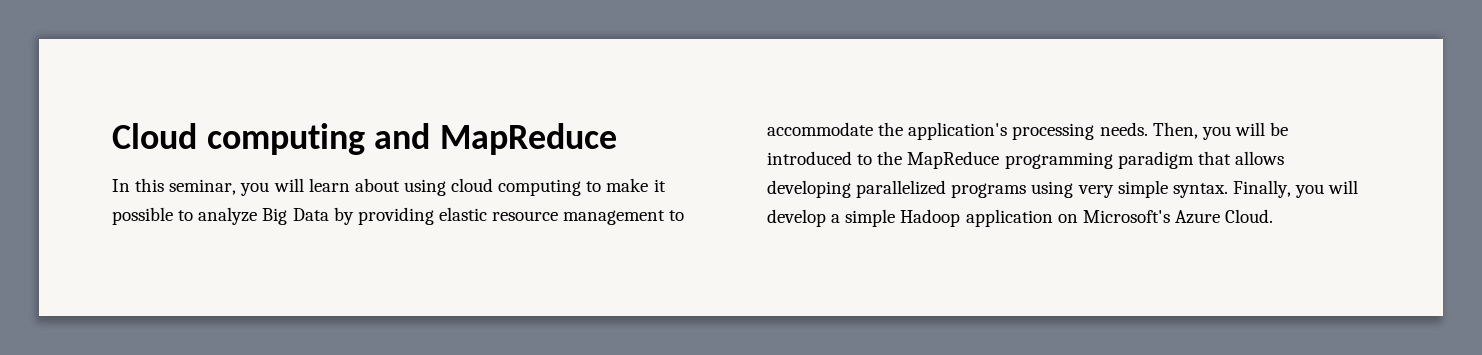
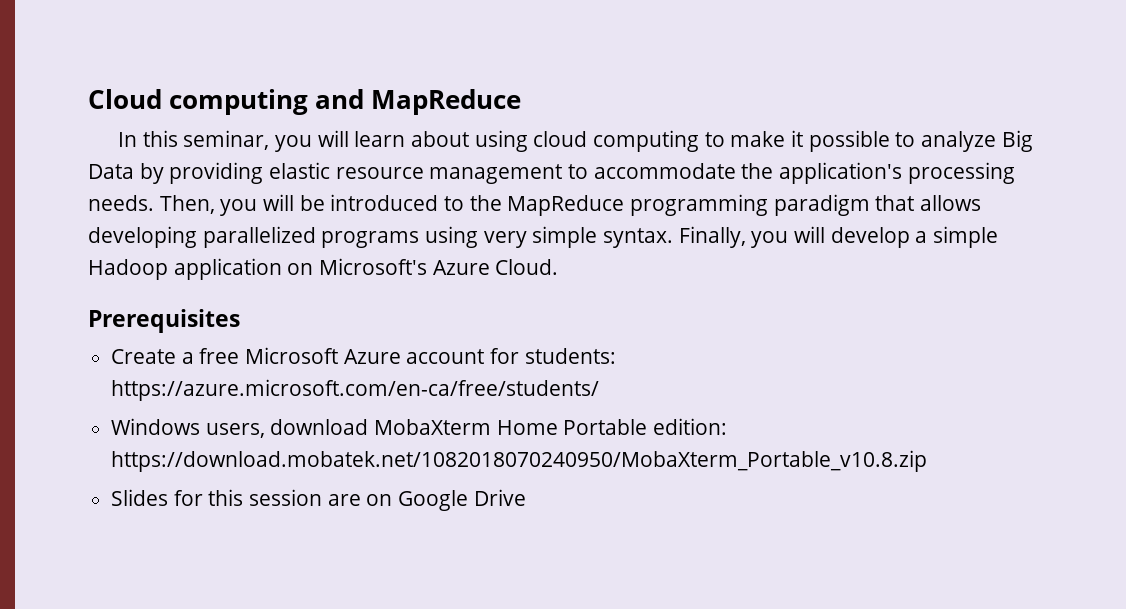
+ Prerequisites
+ Create a free Microsoft Azure account for students: https://azure.microsoft.com/en-ca/free/students/
+ Windows users, download MobaXterm Home Portable edition: https://download.mobatek.net/1082018070240950/MobaXterm_Portable_v10.8.zip
+ Slides for this session are on Google Drive

